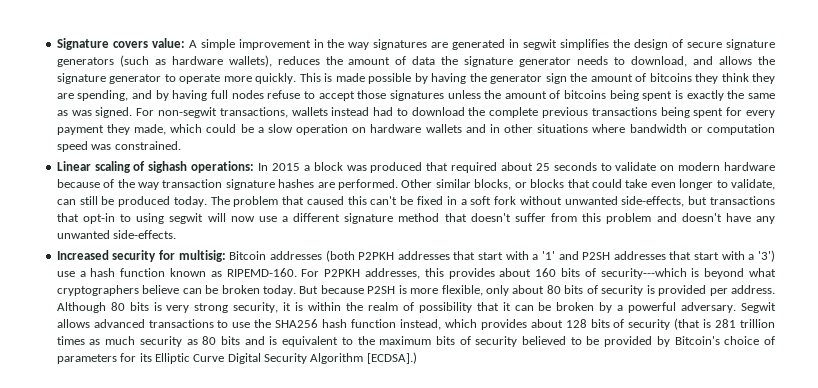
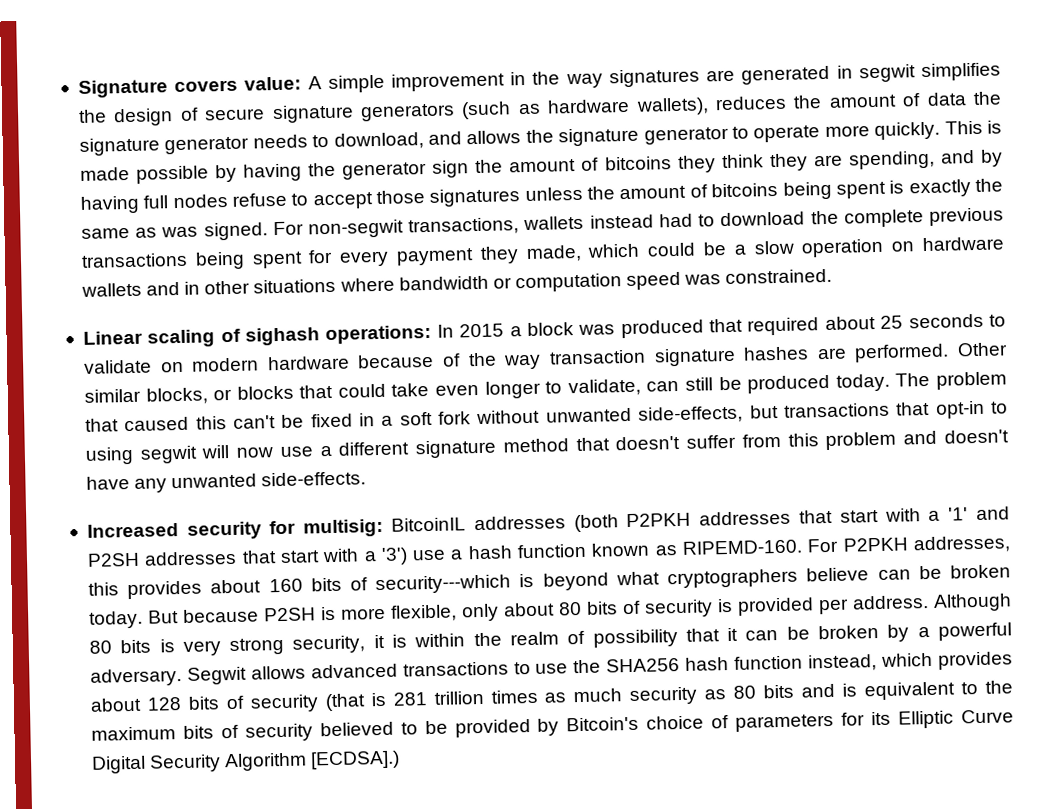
- Increased security for multisig: Bitcoin addresses (both P2PKH addresses that start with a '1' and P2SH addresses that start with a '3') use a hash function known as RIPEMD-160.
+ Increased security for multisig: BitcoinIL addresses (both P2PKH addresses that start with a '1' and P2SH addresses that start with a '3') use a hash function known as RIPEMD-160.

